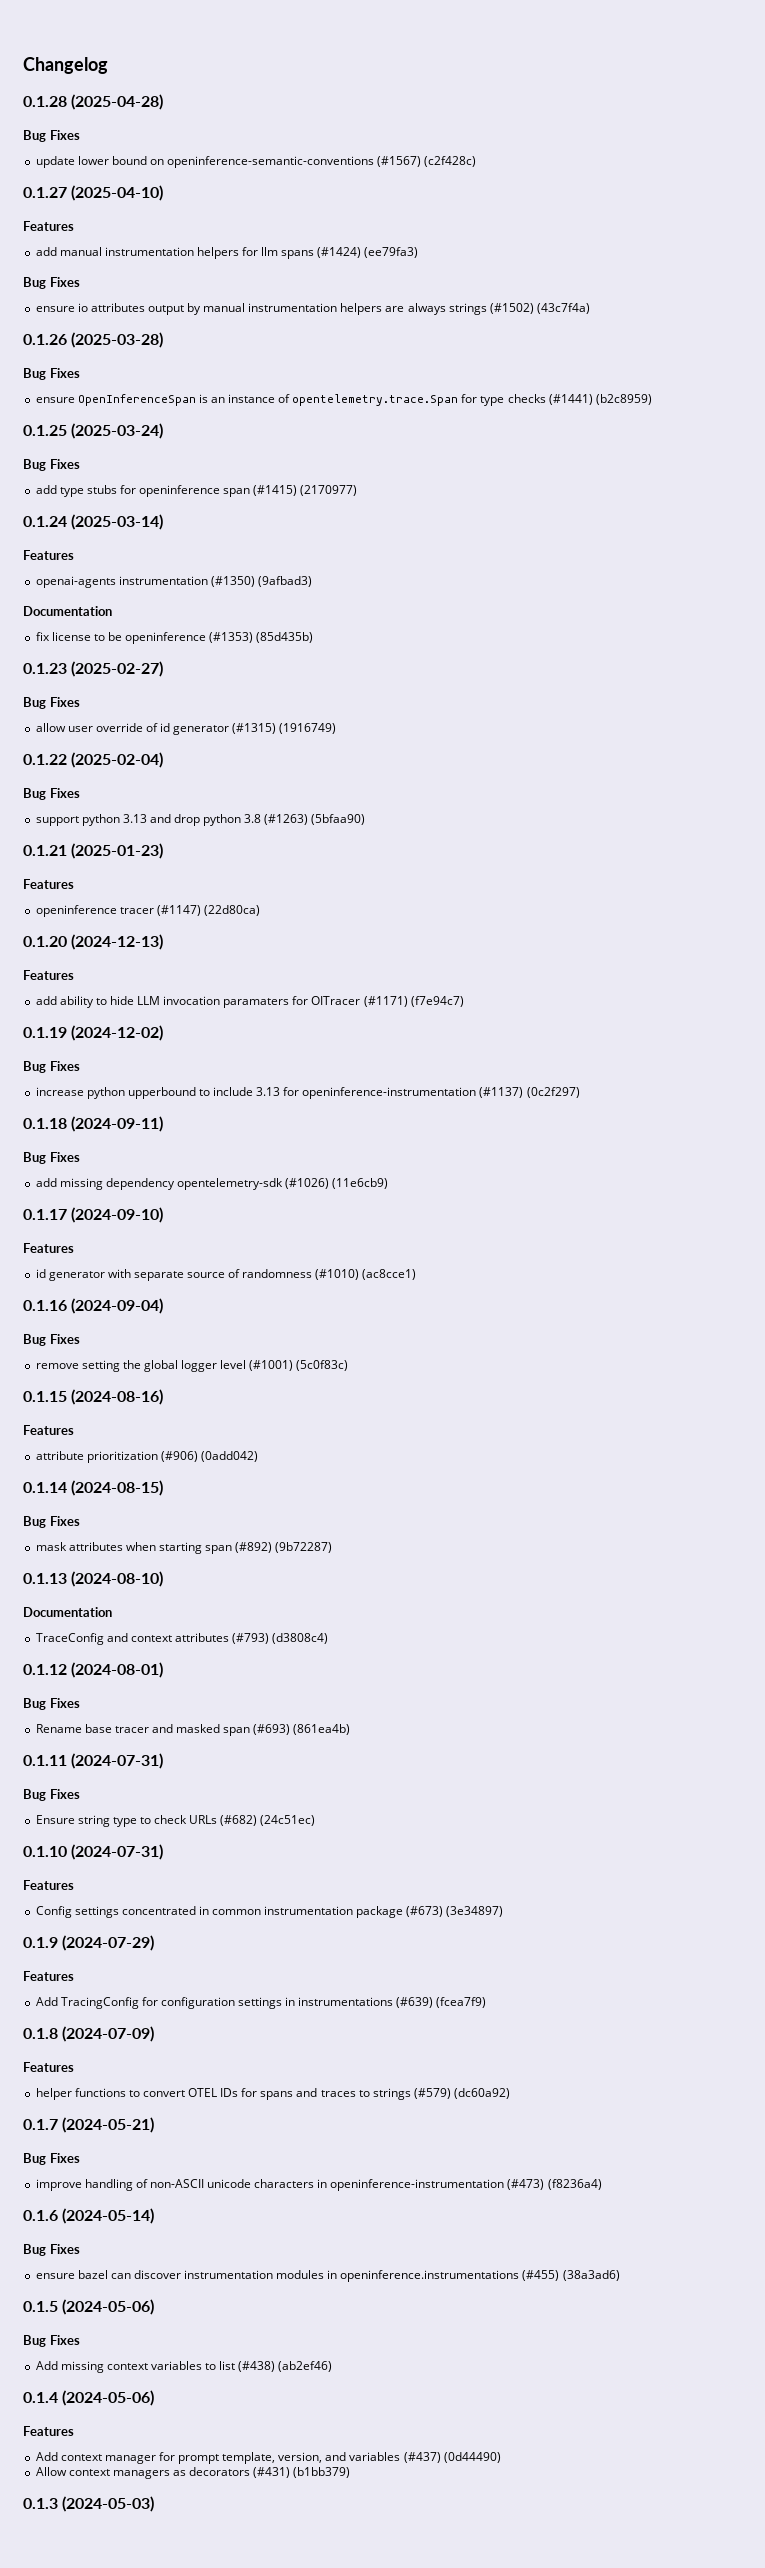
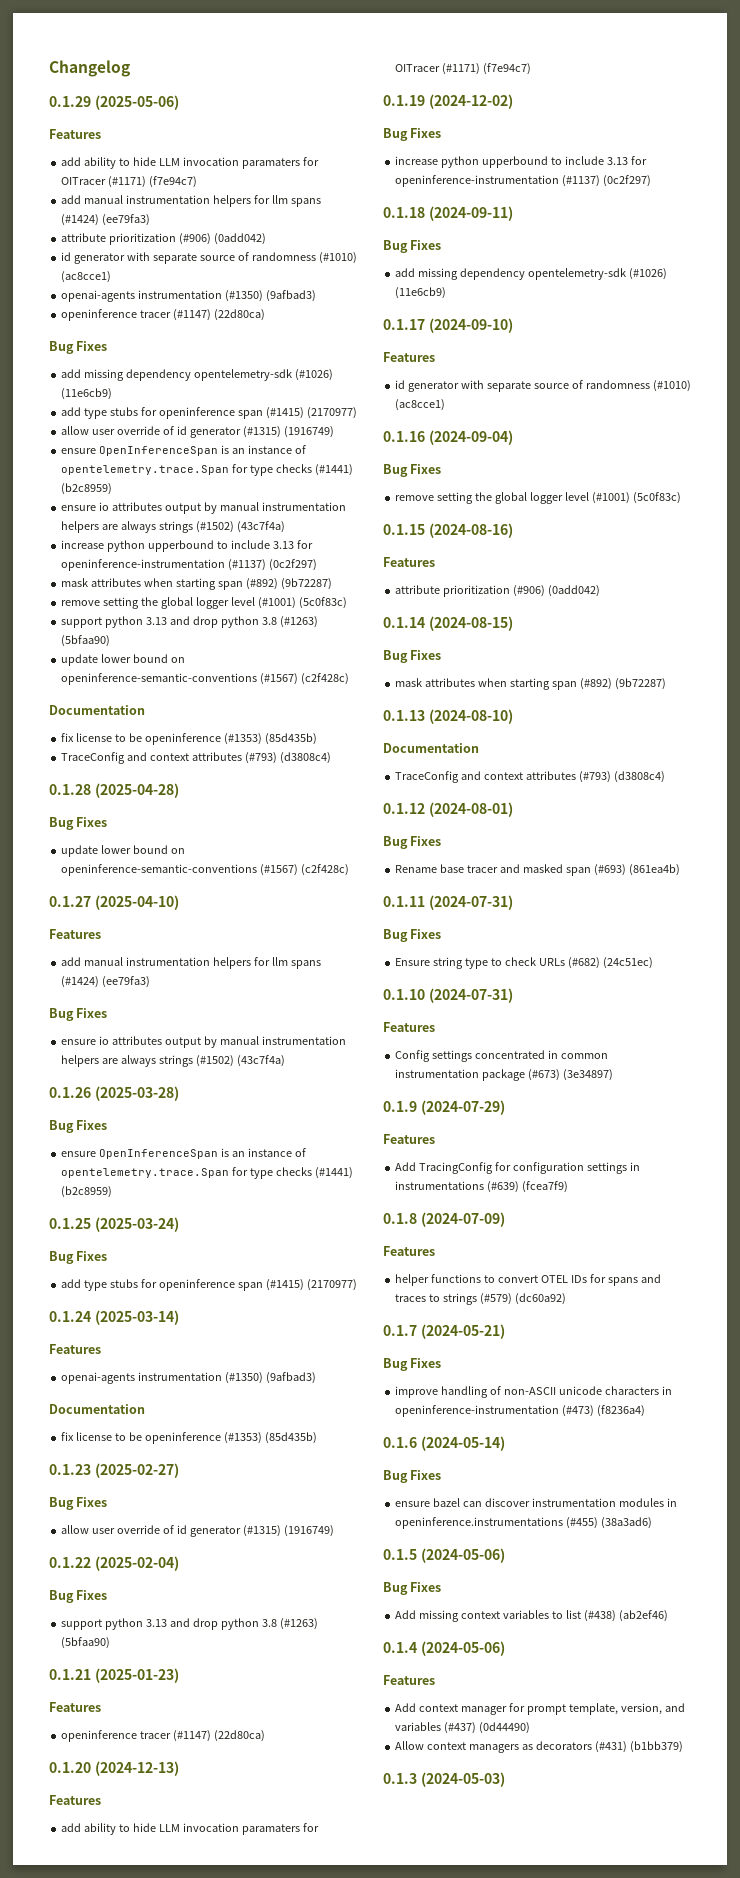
+ 0.1.29 (2025-05-06)
+ Features
+ add ability to hide LLM invocation paramaters for OITracer (#1171) (f7e94c7)
+ add manual instrumentation helpers for llm spans (#1424) (ee79fa3)
+ attribute prioritization (#906) (0add042)
+ id generator with separate source of randomness (#1010) (ac8cce1)
+ openai-agents instrumentation (#1350) (9afbad3)
+ openinference tracer (#1147) (22d80ca)
+ Bug Fixes
+ add missing dependency opentelemetry-sdk (#1026) (11e6cb9)
+ add type stubs for openinference span (#1415) (2170977)
+ allow user override of id generator (#1315) (1916749)
+ ensure OpenInferenceSpan is an instance of opentelemetry.trace.Span for type checks (#1441) (b2c8959)
+ ensure io attributes output by manual instrumentation helpers are always strings (#1502) (43c7f4a)
+ increase python upperbound to include 3.13 for openinference-instrumentation (#1137) (0c2f297)
+ mask attributes when starting span (#892) (9b72287)
+ remove setting the global logger level (#1001) (5c0f83c)
+ support python 3.13 and drop python 3.8 (#1263) (5bfaa90)
+ update lower bound on openinference-semantic-conventions (#1567) (c2f428c)
+ Documentation
+ fix license to be openinference (#1353) (85d435b)
+ TraceConfig and context attributes (#793) (d3808c4)

